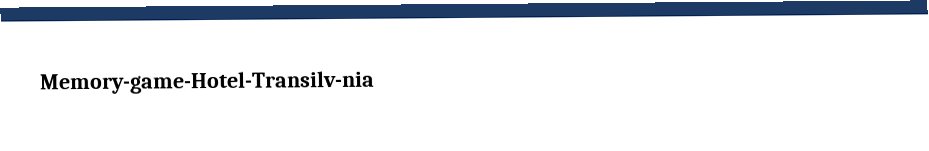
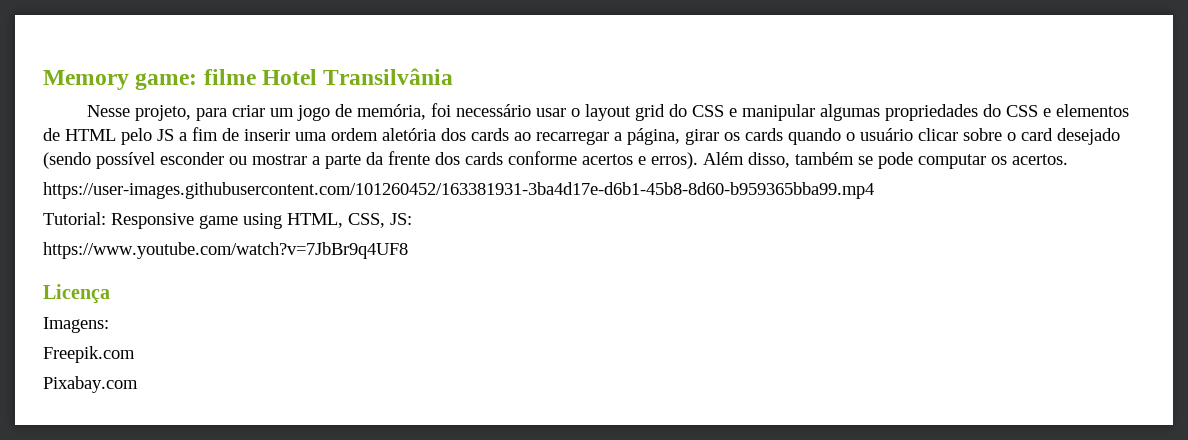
- Memory-game-Hotel-Transilv-nia
+ Memory game: filme Hotel Transilvânia
+ Nesse projeto, para criar um jogo de memória, foi necessário usar o layout grid do CSS e manipular algumas propriedades do CSS e elementos de HTML pelo JS a fim de inserir uma ordem aletória dos cards ao recarregar a página, girar os cards quando o usuário clicar sobre o card desejado (sendo possível esconder ou mostrar a parte da frente dos cards conforme acertos e erros). Além disso, também se pode computar os acertos.
+ https://user-images.githubusercontent.com/101260452/163381931-3ba4d17e-d6b1-45b8-8d60-b959365bba99.mp4
+ Tutorial: Responsive game using HTML, CSS, JS:
+ https://www.youtube.com/watch?v=7JbBr9q4UF8
+ Licença
+ Imagens:
+ Freepik.com
+ Pixabay.com

